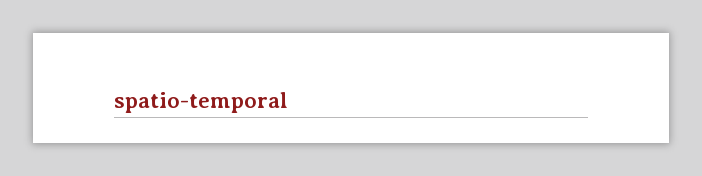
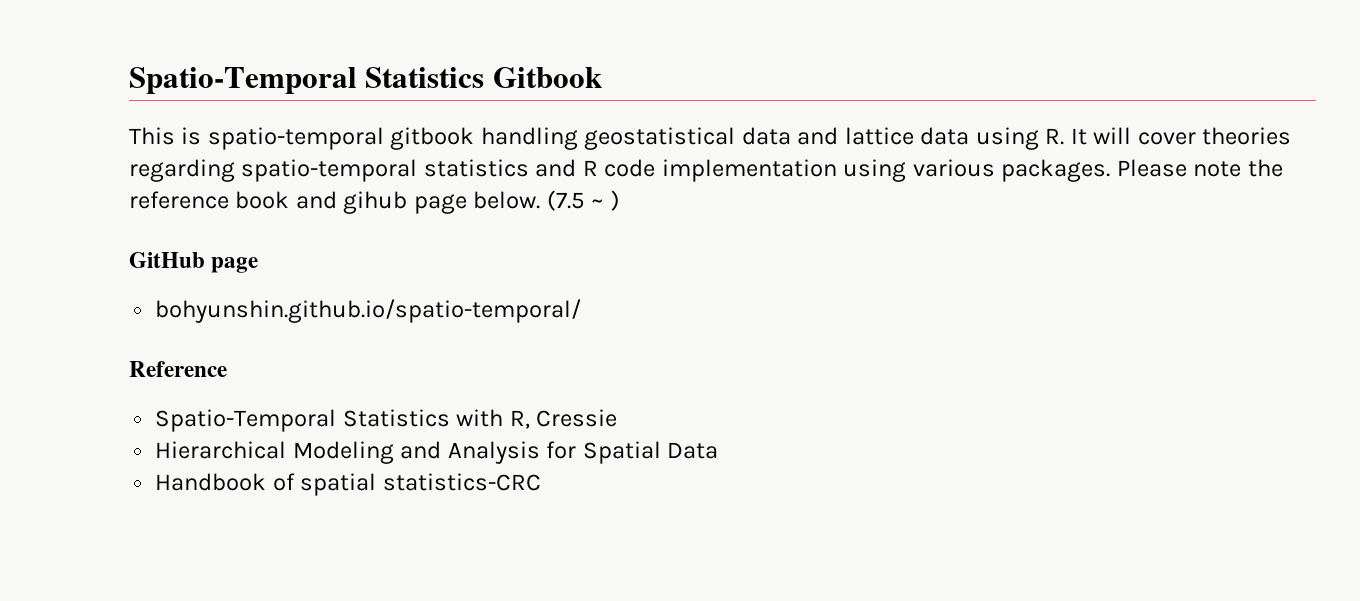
- spatio-temporal
+ Spatio-Temporal Statistics Gitbook
+ This is spatio-temporal gitbook handling geostatistical data and lattice data using R. It will cover theories regarding spatio-temporal statistics and R code implementation using various packages. Please note the reference book and gihub page below. (7.5 ~ )
+ GitHub page
+ bohyunshin.github.io/spatio-temporal/
+ Reference
+ Spatio-Temporal Statistics with R, Cressie
+ Hierarchical Modeling and Analysis for Spatial Data
+ Handbook of spatial statistics-CRC

